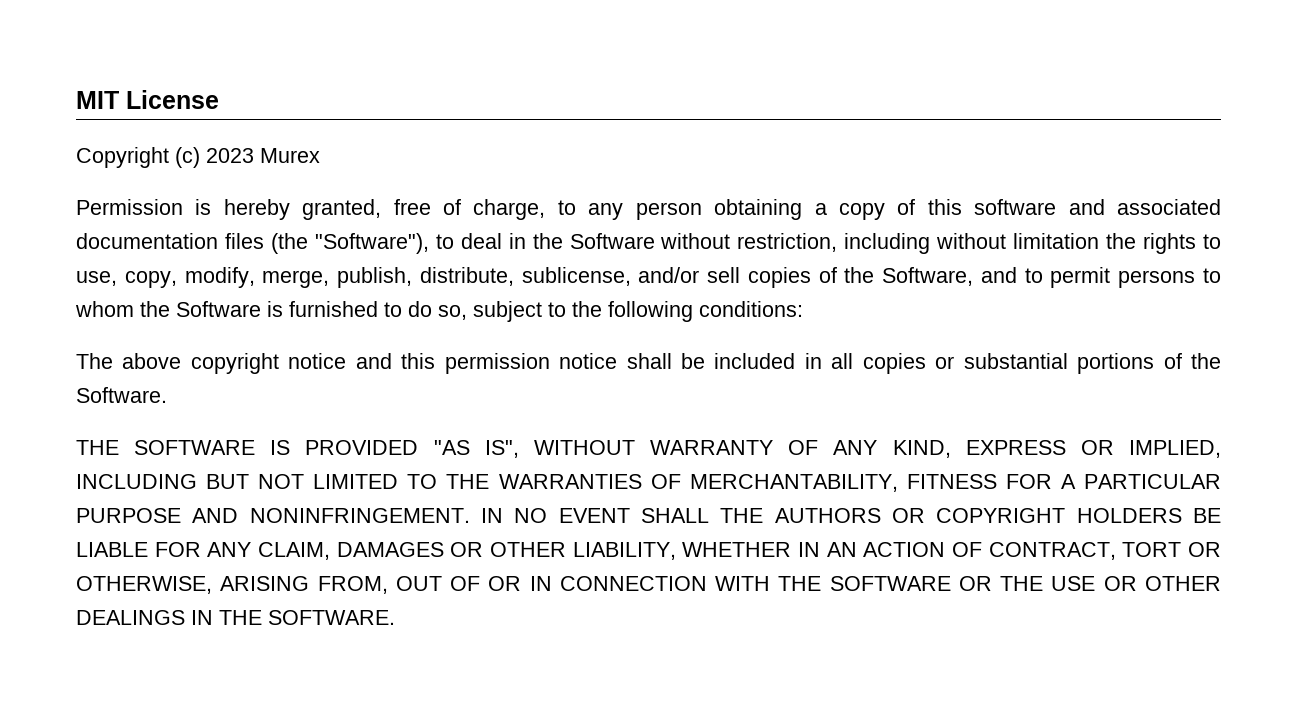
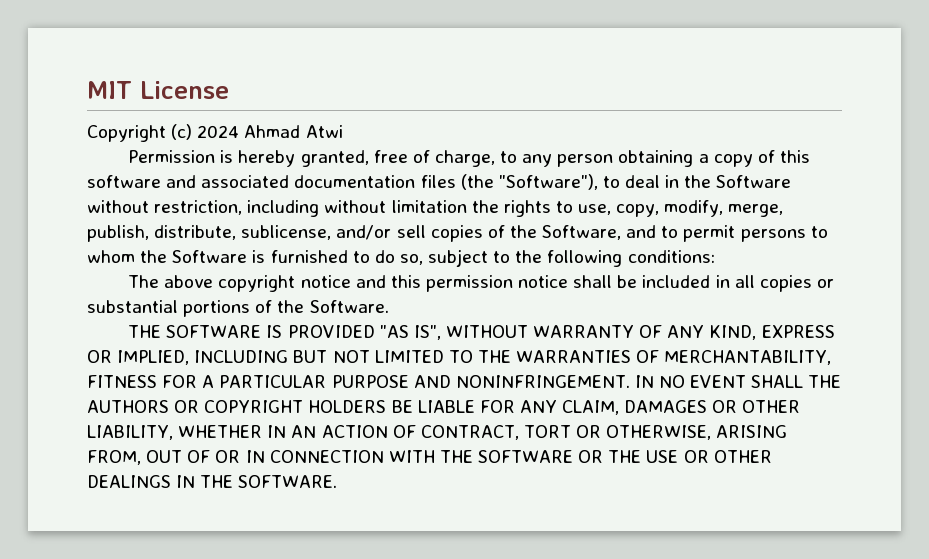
- Copyright (c) 2023 Murex
+ Copyright (c) 2024 Ahmad Atwi

